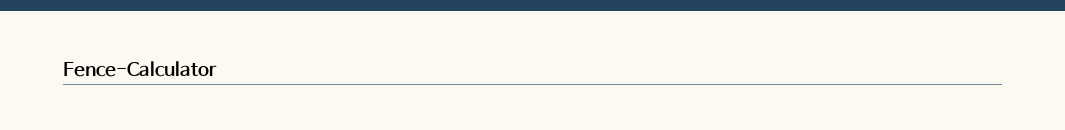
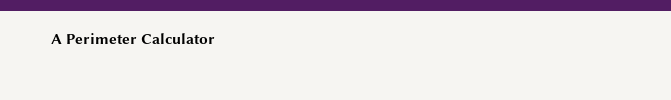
- Fence-Calculator
+ A Perimeter Calculator

